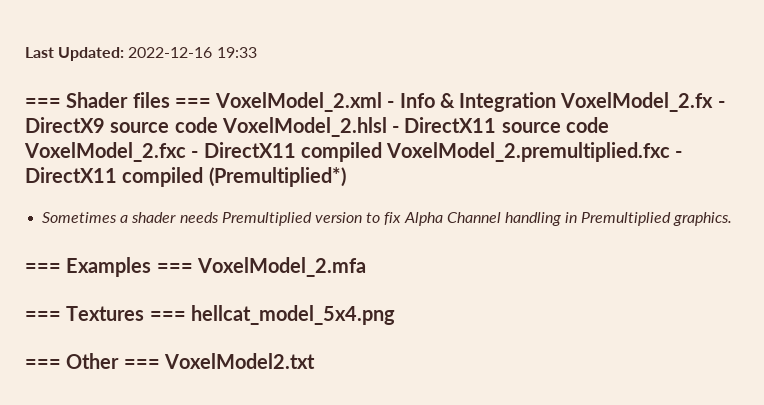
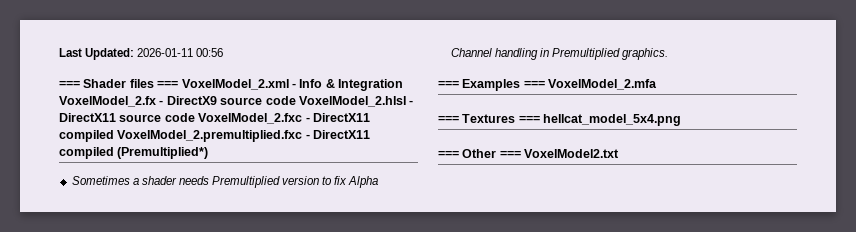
- Last Updated: 2022-12-16 19:33
+ Last Updated: 2026-01-11 00:56

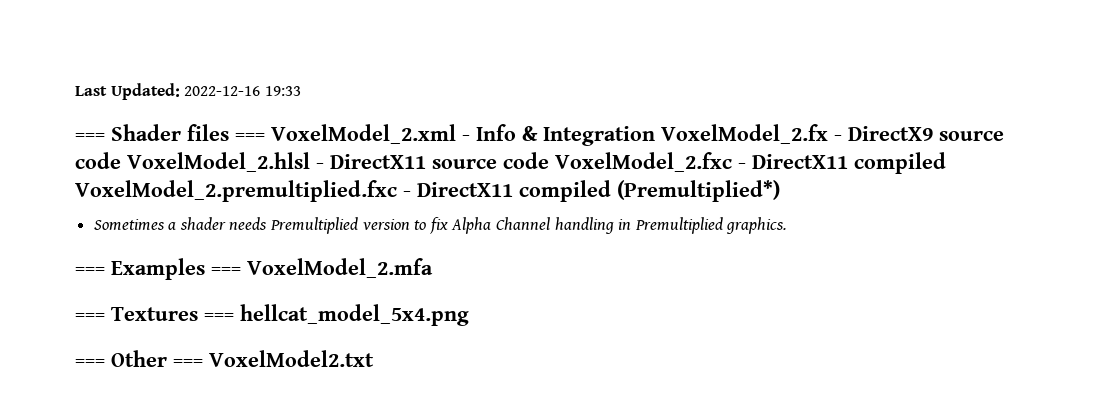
- Last Updated: 2026-01-11 00:56
+ Last Updated: 2022-12-16 19:33

